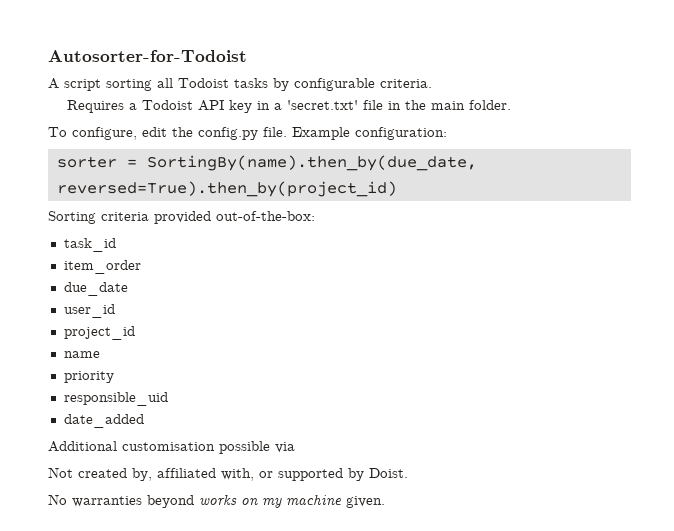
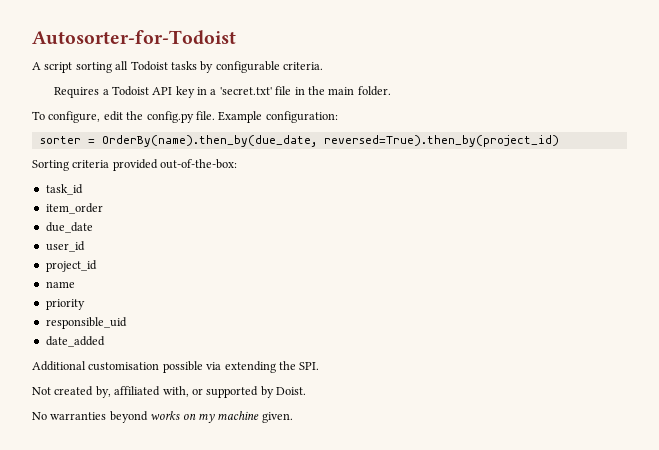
- sorter = SortingBy(name).then_by(due_date, reversed=True).then_by(project_id)
+ sorter = OrderBy(name).then_by(due_date, reversed=True).then_by(project_id)
- Additional customisation possible via
+ Additional customisation possible via extending the SPI.

